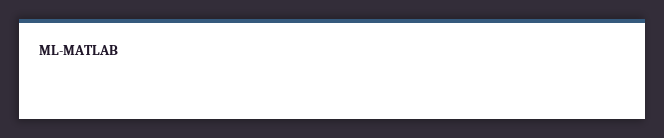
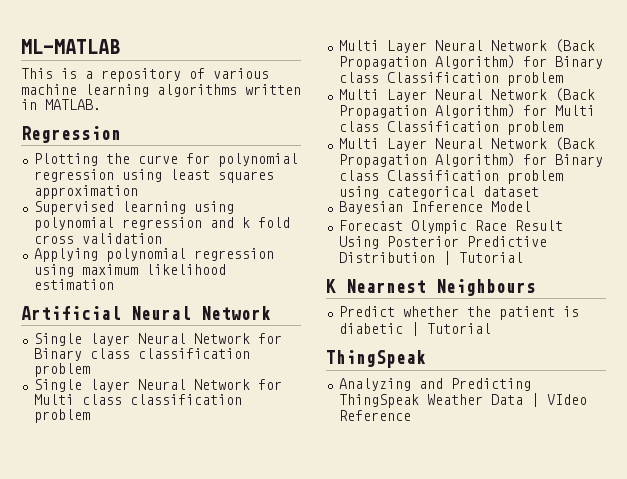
+ This is a repository of various machine learning algorithms written in MATLAB.
+ Regression
+ Plotting the curve for polynomial regression using least squares approximation
+ Supervised learning using polynomial regression and k fold cross validation
+ Applying polynomial regression using maximum likelihood estimation
+ Artificial Neural Network
+ Single layer Neural Network for Binary class classification problem
+ Single layer Neural Network for Multi class classification problem
+ Multi Layer Neural Network (Back Propagation Algorithm) for Binary class Classification problem
+ Multi Layer Neural Network (Back Propagation Algorithm) for Multi class Classification problem
+ Multi Layer Neural Network (Back Propagation Algorithm) for Binary class Classification problem using categorical dataset
+ Bayesian Inference Model
+ Forecast Olympic Race Result Using Posterior Predictive Distribution | Tutorial
+ K Nearnest Neighbours
+ Predict whether the patient is diabetic | Tutorial
+ ThingSpeak
+ Analyzing and Predicting ThingSpeak Weather Data | VIdeo Reference

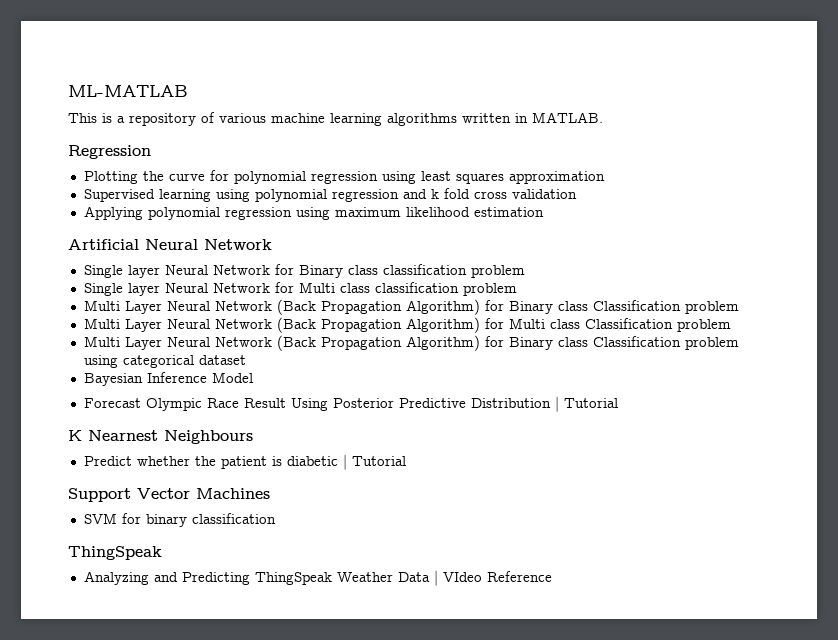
+ Support Vector Machines
+ SVM for binary classification

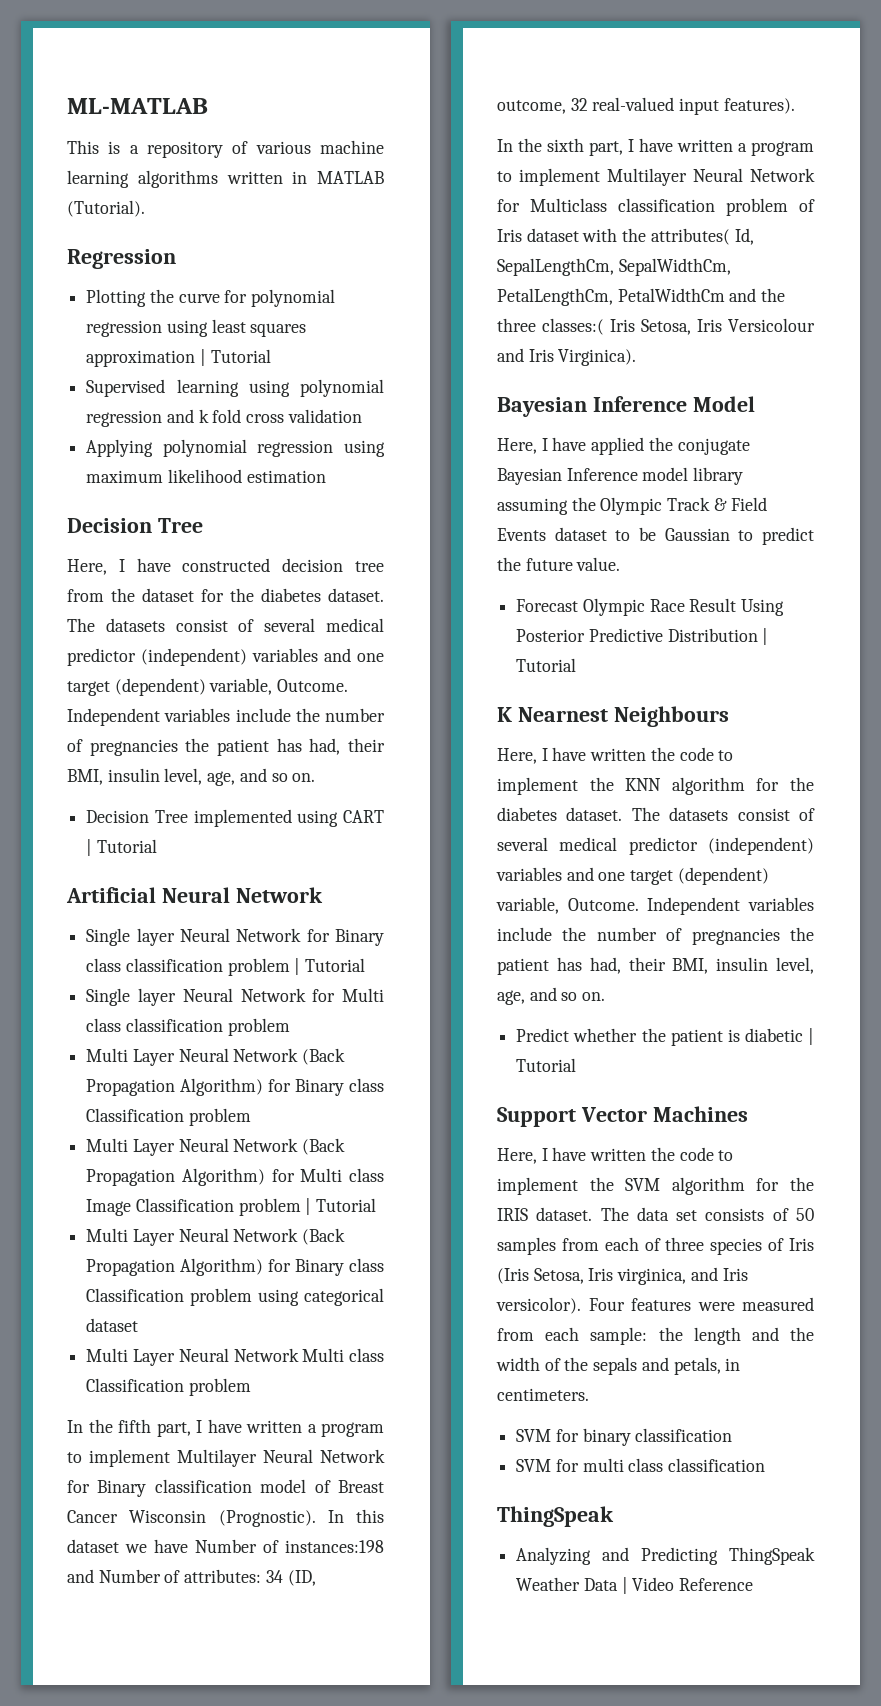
- This is a repository of various machine learning algorithms written in MATLAB.
+ This is a repository of various machine learning algorithms written in MATLAB (Tutorial).
- Plotting the curve for polynomial regression using least squares approximation
+ Plotting the curve for polynomial regression using least squares approximation | Tutorial
  Applying polynomial regression using maximum likelihood estimation
+ Decision Tree
+ Here, I have constructed decision tree from the dataset for the diabetes dataset. The datasets consist of several medical predictor (independent) variables and one target (dependent) variable, Outcome. Independent variables include the number of pregnancies the patient has had, their BMI, insulin level, age, and so on.
+ Decision Tree implemented using CART | Tutorial
- Single layer Neural Network for Binary class classification problem
+ Single layer Neural Network for Binary class classification problem | Tutorial
- Multi Layer Neural Network (Back Propagation Algorithm) for Multi class Classification problem
+ Multi Layer Neural Network (Back Propagation Algorithm) for Multi class Image Classification problem | Tutorial
+ Multi Layer Neural Network Multi class Classification problem
+ In the fifth part, I have written a program to implement Multilayer Neural Network for Binary classification model of Breast Cancer Wisconsin (Prognostic). In this dataset we have Number of instances:198 and Number of attributes: 34 (ID, outcome, 32 real-valued input features).
+ In the sixth part, I have written a program to implement Multilayer Neural Network for Multiclass classification problem of Iris dataset with the attributes( Id, SepalLengthCm, SepalWidthCm, PetalLengthCm, PetalWidthCm and the three classes:( Iris Setosa, Iris Versicolour and Iris Virginica).
  Bayesian Inference Model
+ Here, I have applied the conjugate Bayesian Inference model library assuming the Olympic Track & Field Events dataset to be Gaussian to predict the future value.
+ Here, I have written the code to implement the KNN algorithm for the diabetes dataset. The datasets consist of several medical predictor (independent) variables and one target (dependent) variable, Outcome. Independent variables include the number of pregnancies the patient has had, their BMI, insulin level, age, and so on.
+ Here, I have written the code to implement the SVM algorithm for the IRIS dataset. The data set consists of 50 samples from each of three species of Iris (Iris Setosa, Iris virginica, and Iris versicolor). Four features were measured from each sample: the length and the width of the sepals and petals, in centimeters.
+ SVM for multi class classification
- Analyzing and Predicting ThingSpeak Weather Data | VIdeo Reference
+ Analyzing and Predicting ThingSpeak Weather Data | Video Reference

